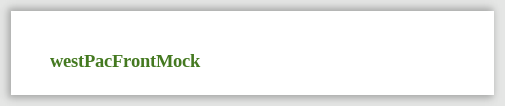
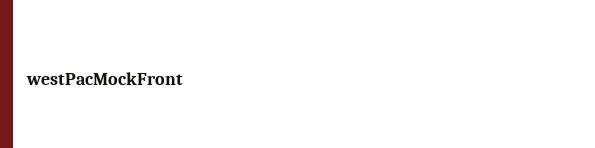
- westPacFrontMock
+ westPacMockFront

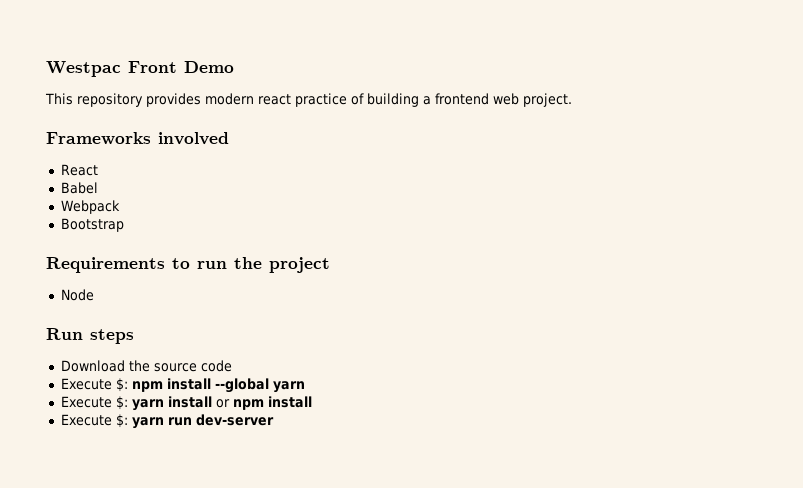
- westPacMockFront
+ Westpac Front Demo
+ This repository provides modern react practice of building a frontend web project.
+ Frameworks involved
+ React
+ Babel
+ Webpack
+ Bootstrap
+ Requirements to run the project
+ Node
+ Run steps
+ Download the source code
+ Execute $: npm install --global yarn
+ Execute $: yarn install or npm install
+ Execute $: yarn run dev-server

